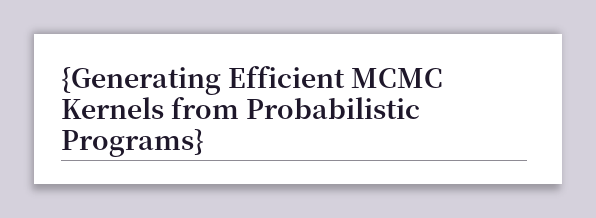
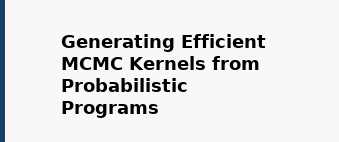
- {Generating Efficient MCMC Kernels from Probabilistic Programs}
+ Generating Efficient MCMC Kernels from Probabilistic Programs

